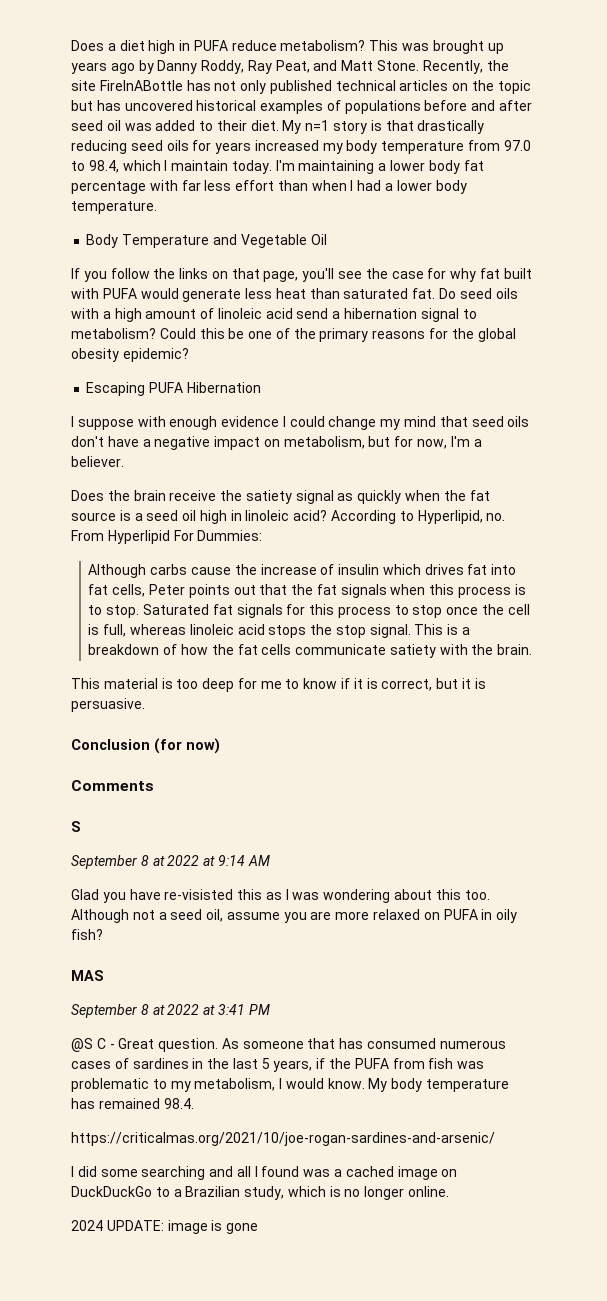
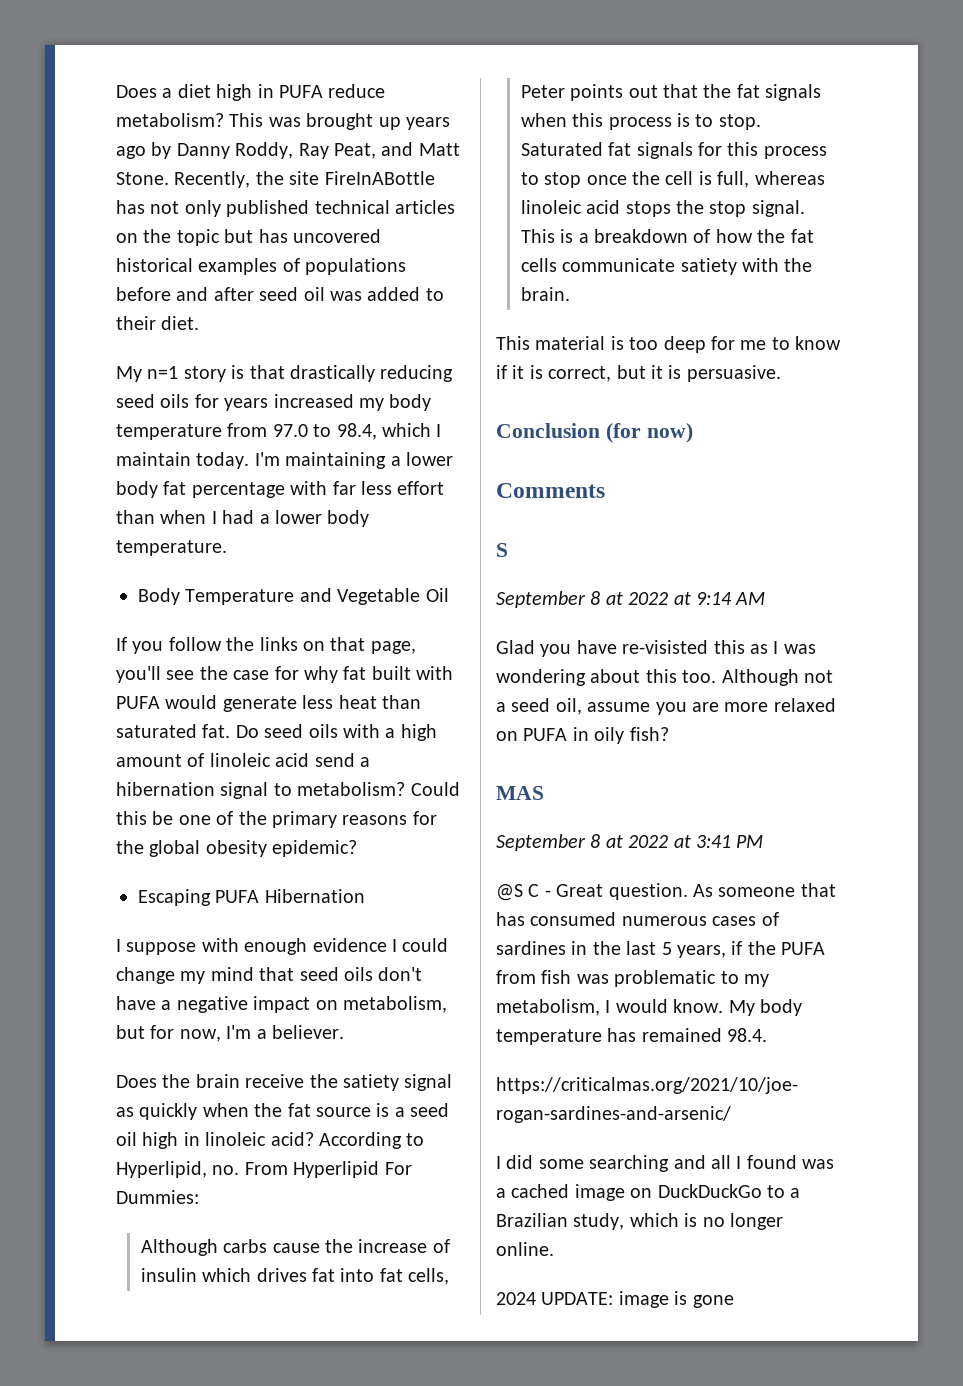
- Recently, the site FireInABottle has not only published technical articles on the topic but has uncovered historical examples of populations before and after seed oil was added to their diet. My n=1 story is that drastically reducing seed oils for years increased my body temperature from 97.0 to 98.4, which I maintain today.
+ Recently, the site FireInABottle has not only published technical articles on the topic but has uncovered historical examples of populations before and after seed oil was added to their diet.
+ My n=1 story is that drastically reducing seed oils for years increased my body temperature from 97.0 to 98.4, which I maintain today.

